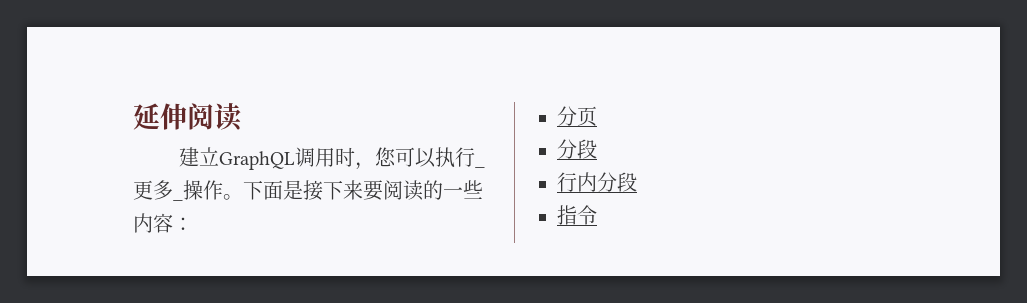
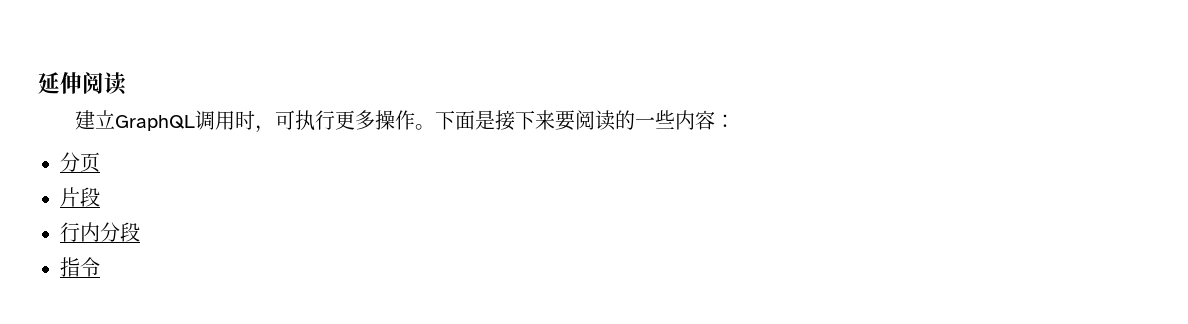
- 建立GraphQL调用时，您可以执行_更多_操作。
+ 建立GraphQL调用时，可执行更多操作。
  分页
- 分段
+ 片段

